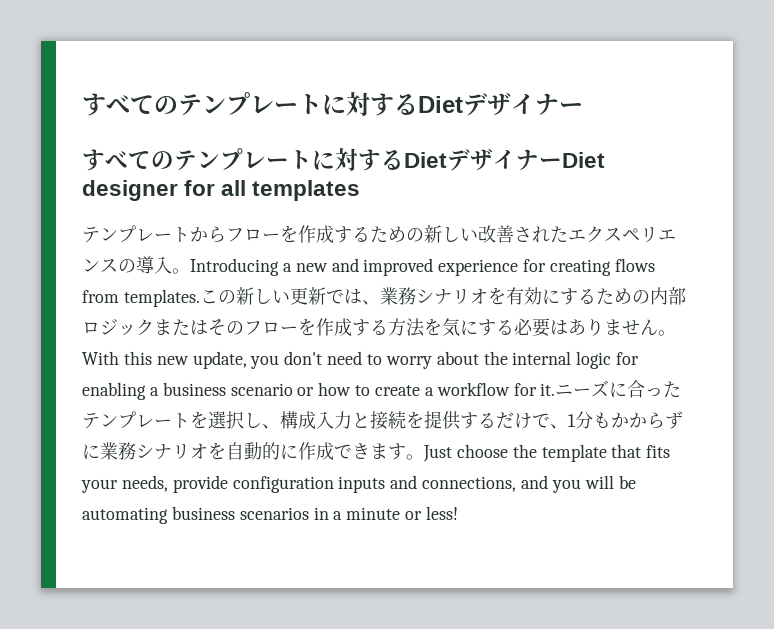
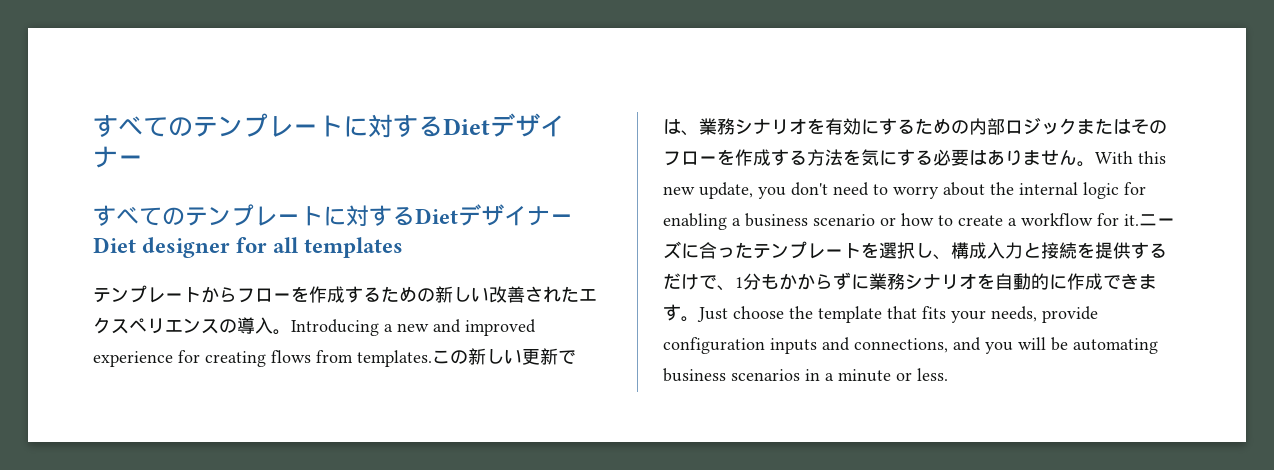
- Just choose the template that fits your needs, provide configuration inputs and connections, and you will be automating business scenarios in a minute or less!
+ Just choose the template that fits your needs, provide configuration inputs and connections, and you will be automating business scenarios in a minute or less.

